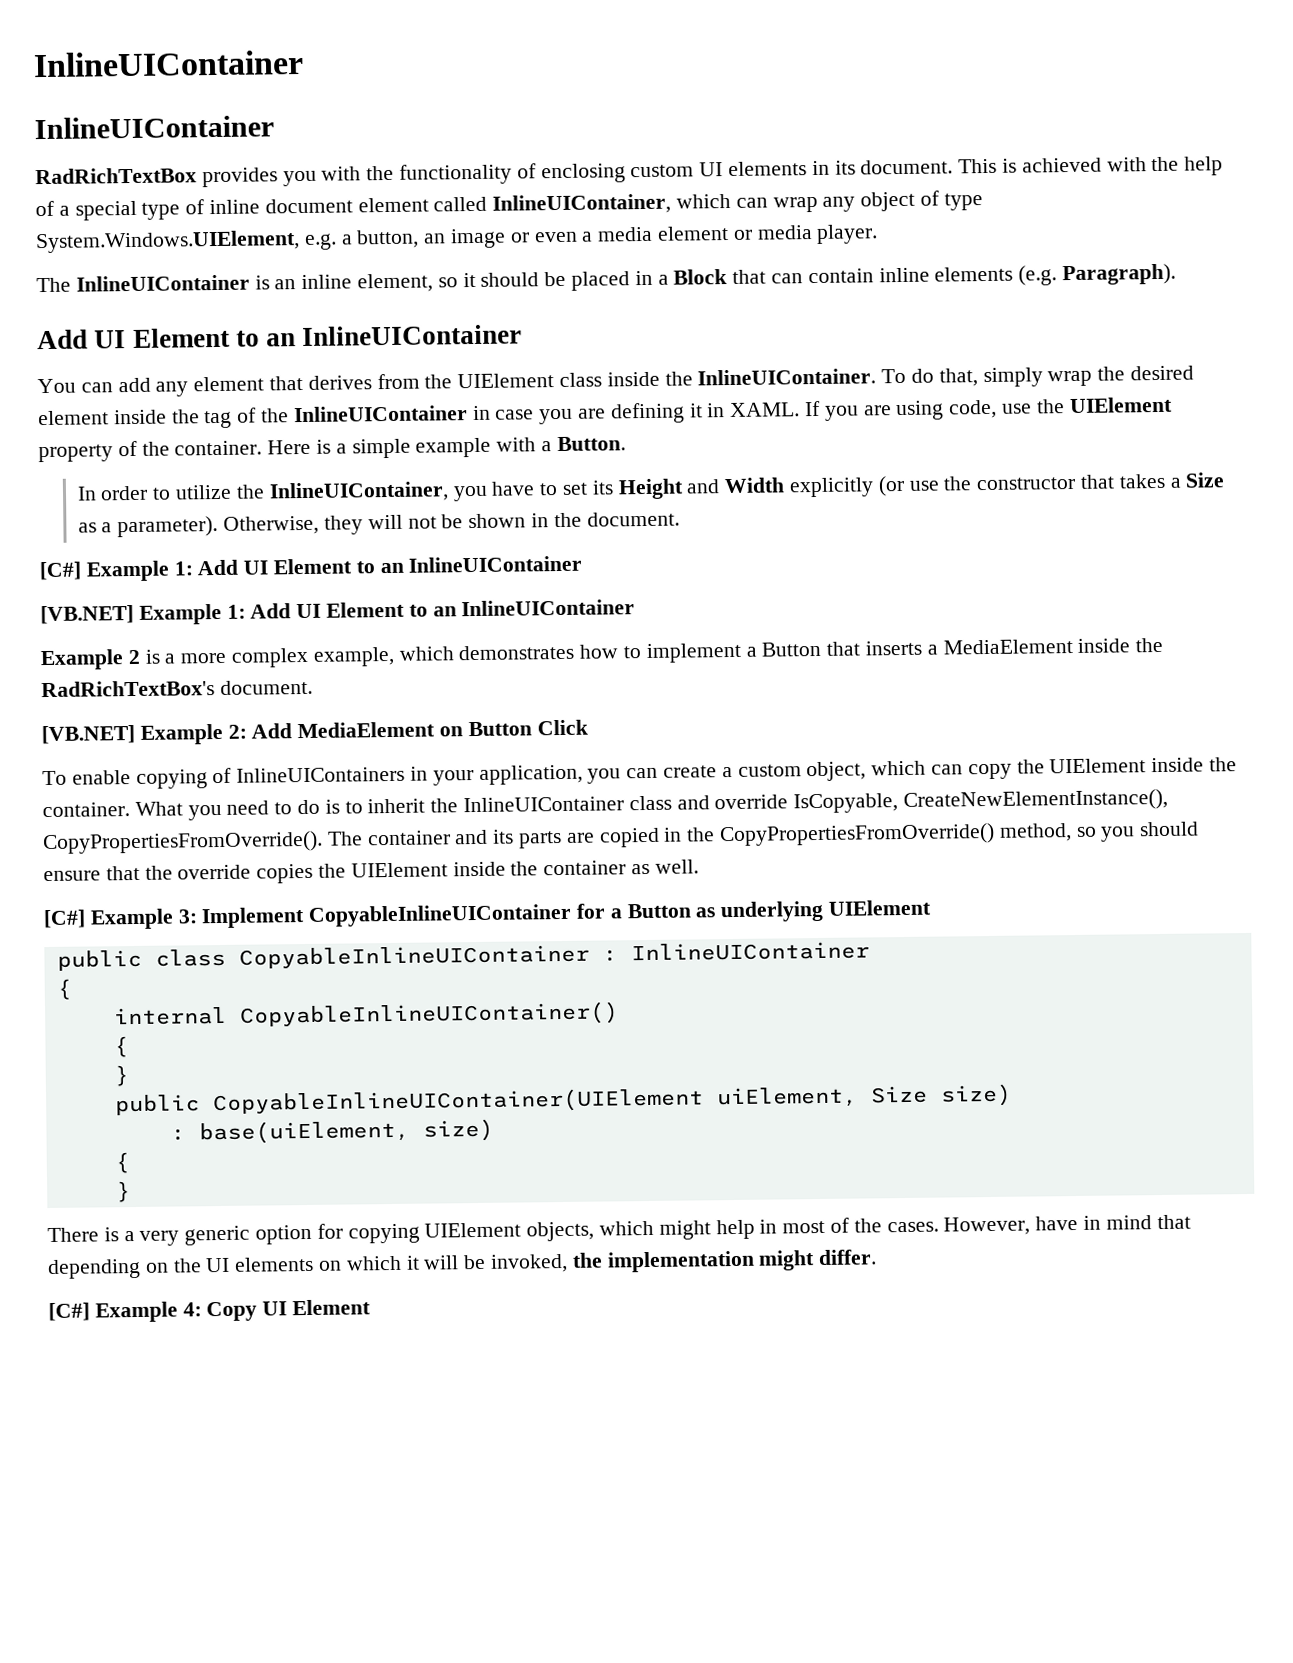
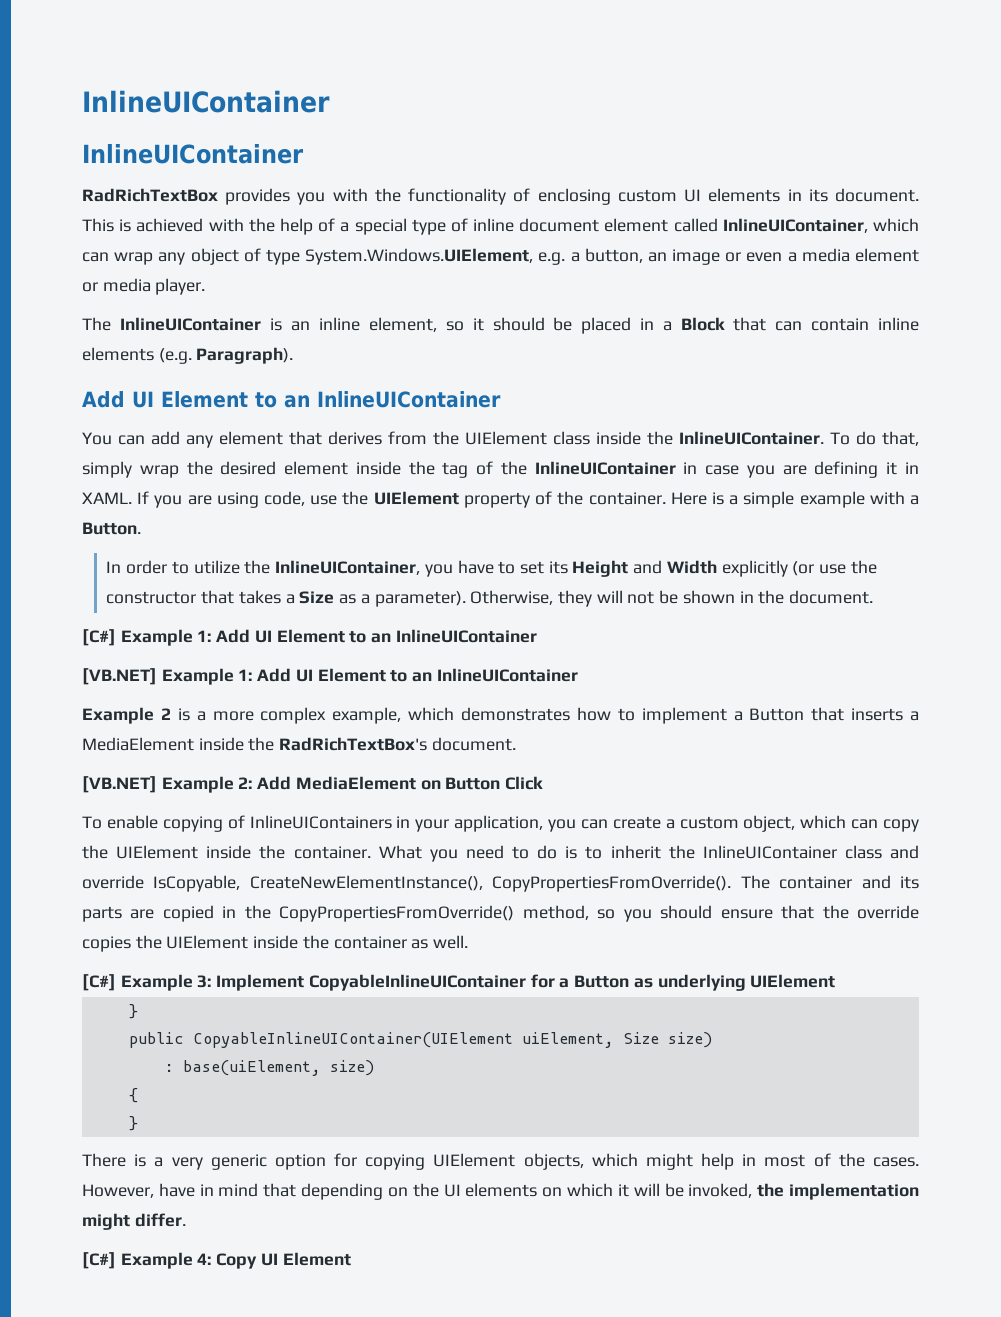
- public class CopyableInlineUIContainer : InlineUIContainer
- {
- internal CopyableInlineUIContainer()
- {

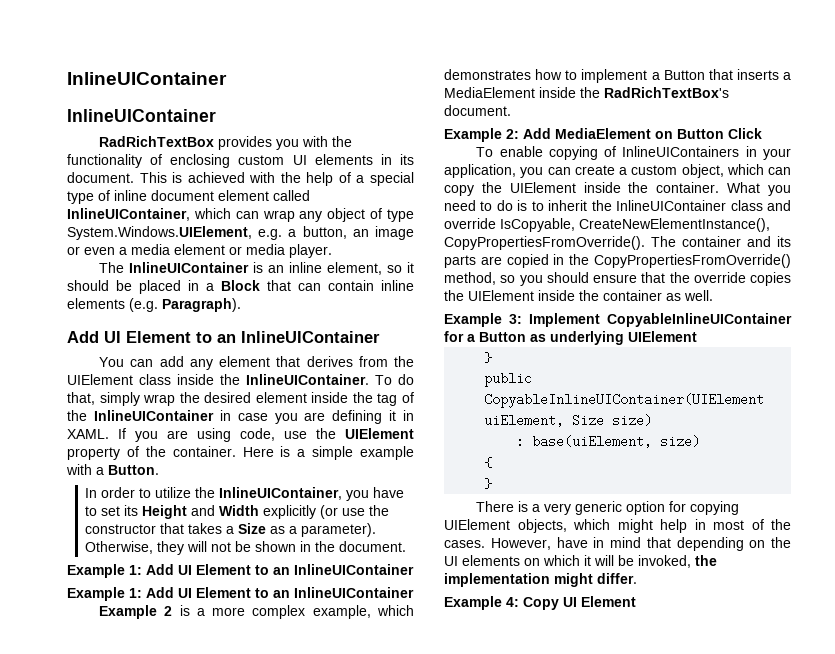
  Otherwise, they will not be shown in the document.
- [C#] Example 1: Add UI Element to an InlineUIContainer
- [VB.NET] Example 1: Add UI Element to an InlineUIContainer
+ Example 1: Add UI Element to an InlineUIContainer
+ Example 1: Add UI Element to an InlineUIContainer
- [VB.NET] Example 2: Add MediaElement on Button Click
+ Example 2: Add MediaElement on Button Click
- [C#] Example 3: Implement CopyableInlineUIContainer for a Button as underlying UIElement
+ Example 3: Implement CopyableInlineUIContainer for a Button as underlying UIElement
- [C#] Example 4: Copy UI Element
+ Example 4: Copy UI Element

